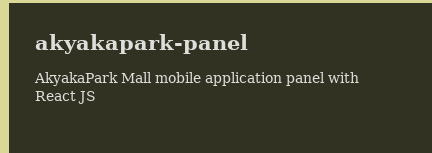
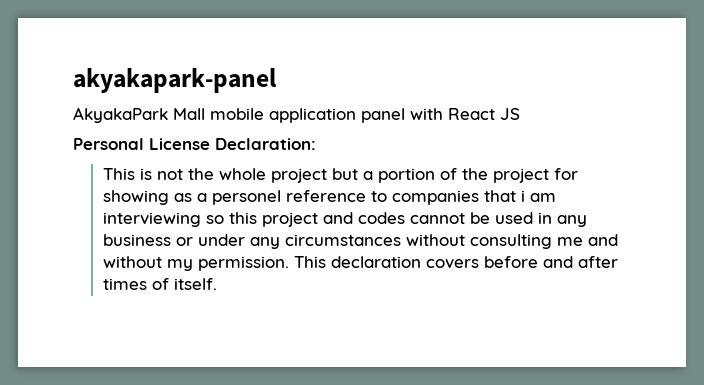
+ Personal License Declaration:
+ This is not the whole project but a portion of the project for showing as a personel reference to companies that i am interviewing so this project and codes cannot be used in any business or under any circumstances without consulting me and without my permission. This declaration covers before and after times of itself.

